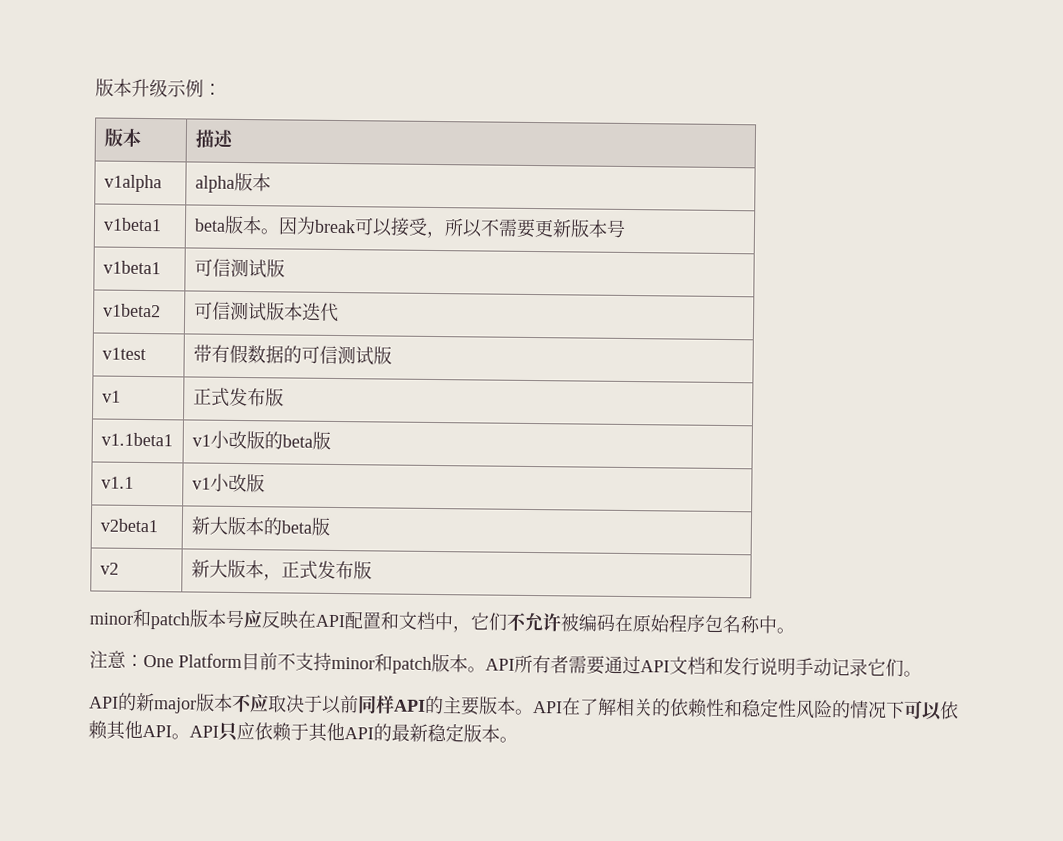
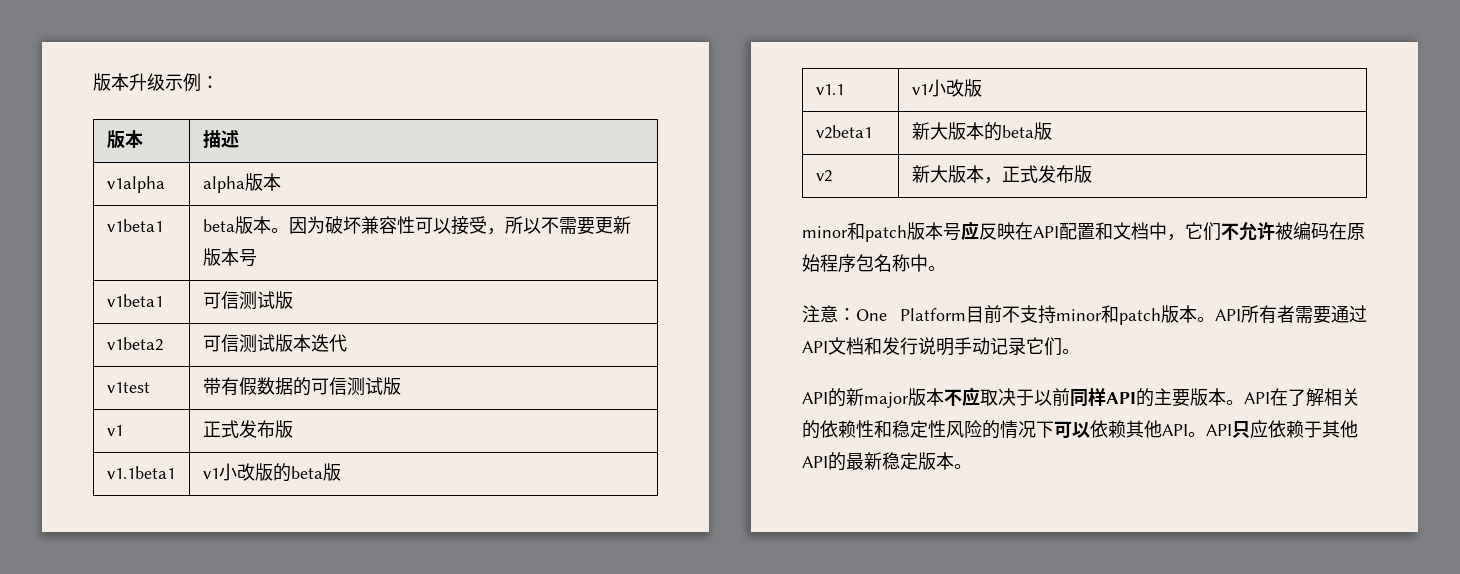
- v1beta1 | beta版本。因为break可以接受，所以不需要更新版本号
+ v1beta1 | beta版本。因为破坏兼容性可以接受，所以不需要更新版本号

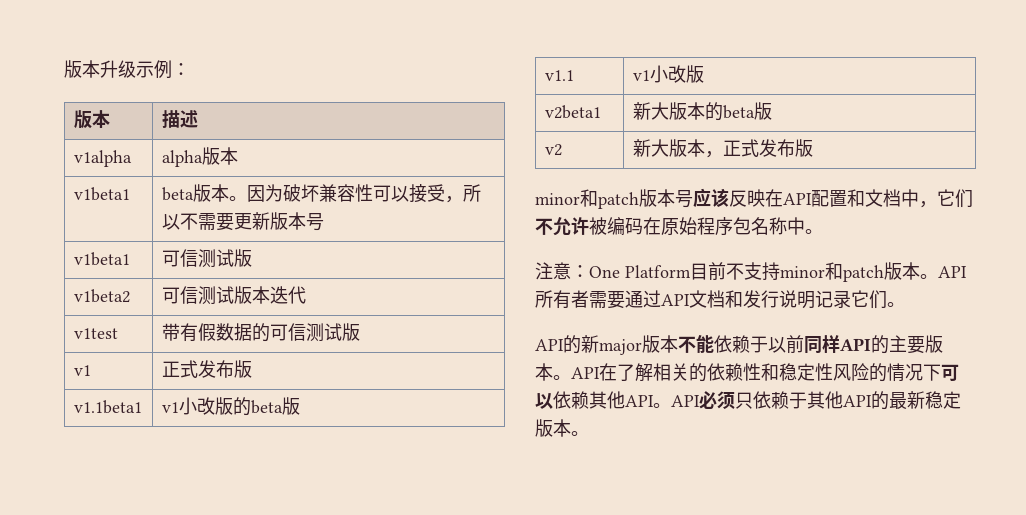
- minor和patch版本号应反映在API配置和文档中，它们不允许被编码在原始程序包名称中。
+ minor和patch版本号应该反映在API配置和文档中，它们不允许被编码在原始程序包名称中。
- API所有者需要通过API文档和发行说明手动记录它们。
+ API所有者需要通过API文档和发行说明记录它们。
- API的新major版本不应取决于以前同样API的主要版本。
+ API的新major版本不能依赖于以前同样API的主要版本。
- API只应依赖于其他API的最新稳定版本。
+ API必须只依赖于其他API的最新稳定版本。

